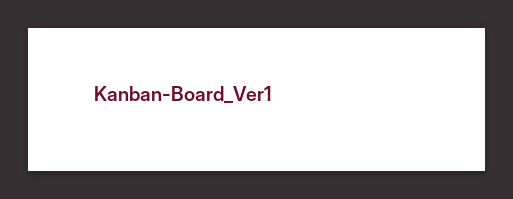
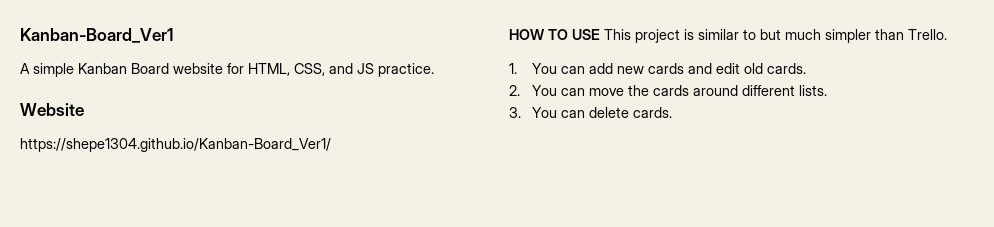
+ A simple Kanban Board website for HTML, CSS, and JS practice.
+ Website
+ https://shepe1304.github.io/Kanban-Board_Ver1/
+ HOW TO USE This project is similar to but much simpler than Trello.
+ 1. You can add new cards and edit old cards.
+ 2. You can move the cards around different lists.
+ 3. You can delete cards.

